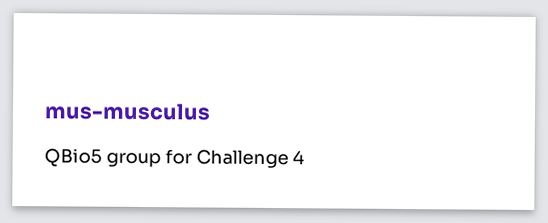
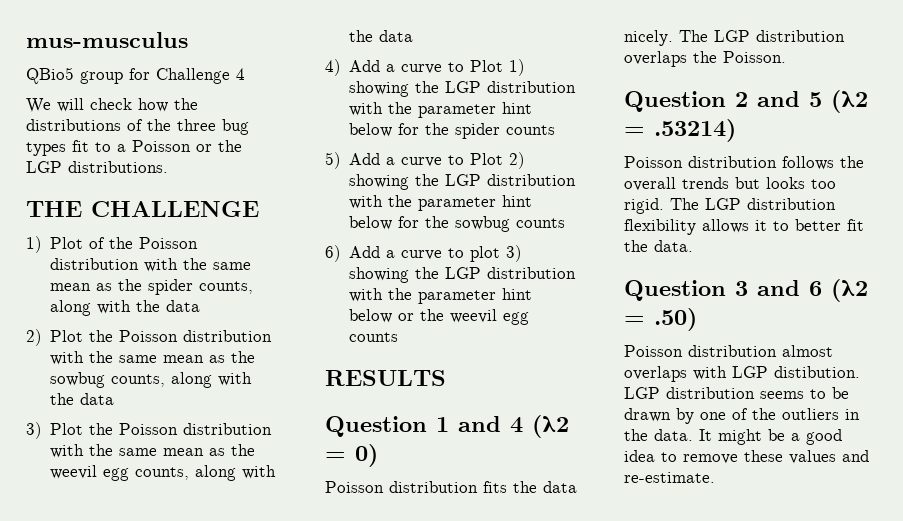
+ We will check how the distributions of the three bug types fit to a Poisson or the LGP distributions.
+ THE CHALLENGE
+ 1) Plot of the Poisson distribution with the same mean as the spider counts, along with the data
+ 2) Plot the Poisson distribution with the same mean as the sowbug counts, along with the data
+ 3) Plot the Poisson distribution with the same mean as the weevil egg counts, along with the data
+ 4) Add a curve to Plot 1) showing the LGP distribution with the parameter hint below for the spider counts
+ 5) Add a curve to Plot 2) showing the LGP distribution with the parameter hint below for the sowbug counts
+ 6) Add a curve to plot 3) showing the LGP distribution with the parameter hint below or the weevil egg counts
+ RESULTS
+ Question 1 and 4 (λ2 = 0)
+ Poisson distribution fits the data nicely. The LGP distribution overlaps the Poisson.
+ Question 2 and 5 (λ2 = .53214)
+ Poisson distribution follows the overall trends but looks too rigid. The LGP distribution flexibility allows it to better fit the data.
+ Question 3 and 6 (λ2 = .50)
+ Poisson distribution almost overlaps with LGP distibution. LGP distribution seems to be drawn by one of the outliers in the data. It might be a good idea to remove these values and re-estimate.

